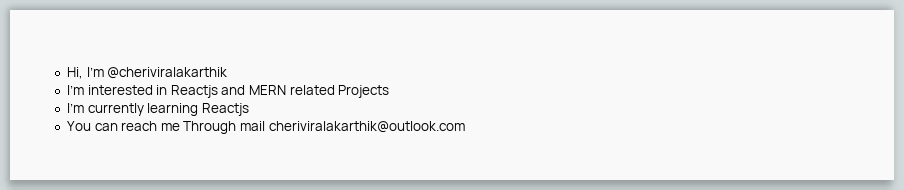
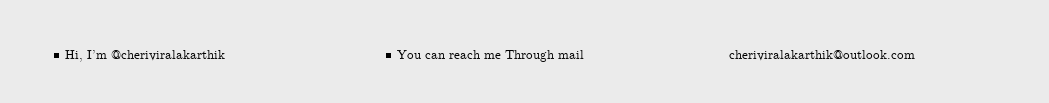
- I’m interested in Reactjs and MERN related Projects
- I’m currently learning Reactjs

